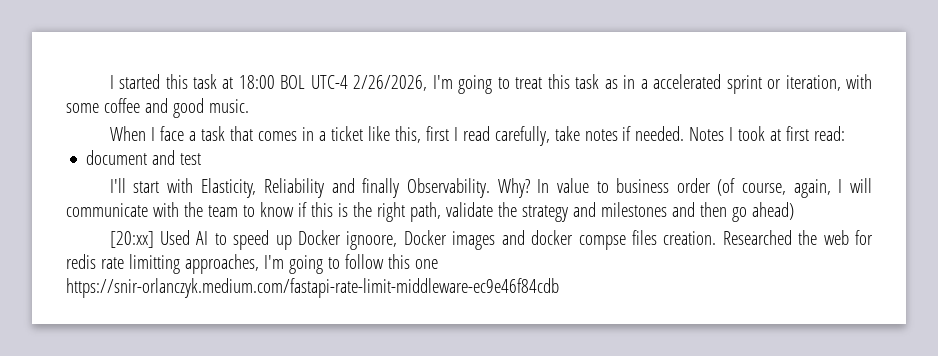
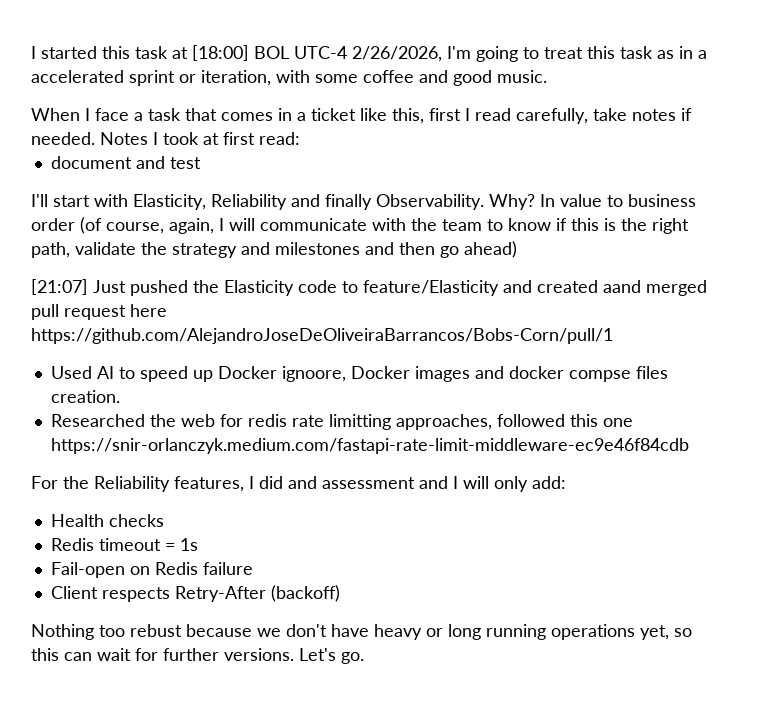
- I started this task at 18:00 BOL UTC-4 2/26/2026, I'm going to treat this task as in a accelerated sprint or iteration, with some coffee and good music.
+ I started this task at [18:00] BOL UTC-4 2/26/2026, I'm going to treat this task as in a accelerated sprint or iteration, with some coffee and good music.
- [20:xx] Used AI to speed up Docker ignoore, Docker images and docker compse files creation. Researched the web for redis rate limitting approaches, I'm going to follow this one https://snir-orlanczyk.medium.com/fastapi-rate-limit-middleware-ec9e46f84cdb
+ [21:07] Just pushed the Elasticity code to feature/Elasticity and created aand merged pull request here https://github.com/AlejandroJoseDeOliveiraBarrancos/Bobs-Corn/pull/1
+ Used AI to speed up Docker ignoore, Docker images and docker compse files creation.
+ Researched the web for redis rate limitting approaches, followed this one https://snir-orlanczyk.medium.com/fastapi-rate-limit-middleware-ec9e46f84cdb
+ For the Reliability features, I did and assessment and I will only add:
+ Health checks
+ Redis timeout = 1s
+ Fail-open on Redis failure
+ Client respects Retry-After (backoff)
+ Nothing too rebust because we don't have heavy or long running operations yet, so this can wait for further versions. Let's go.

